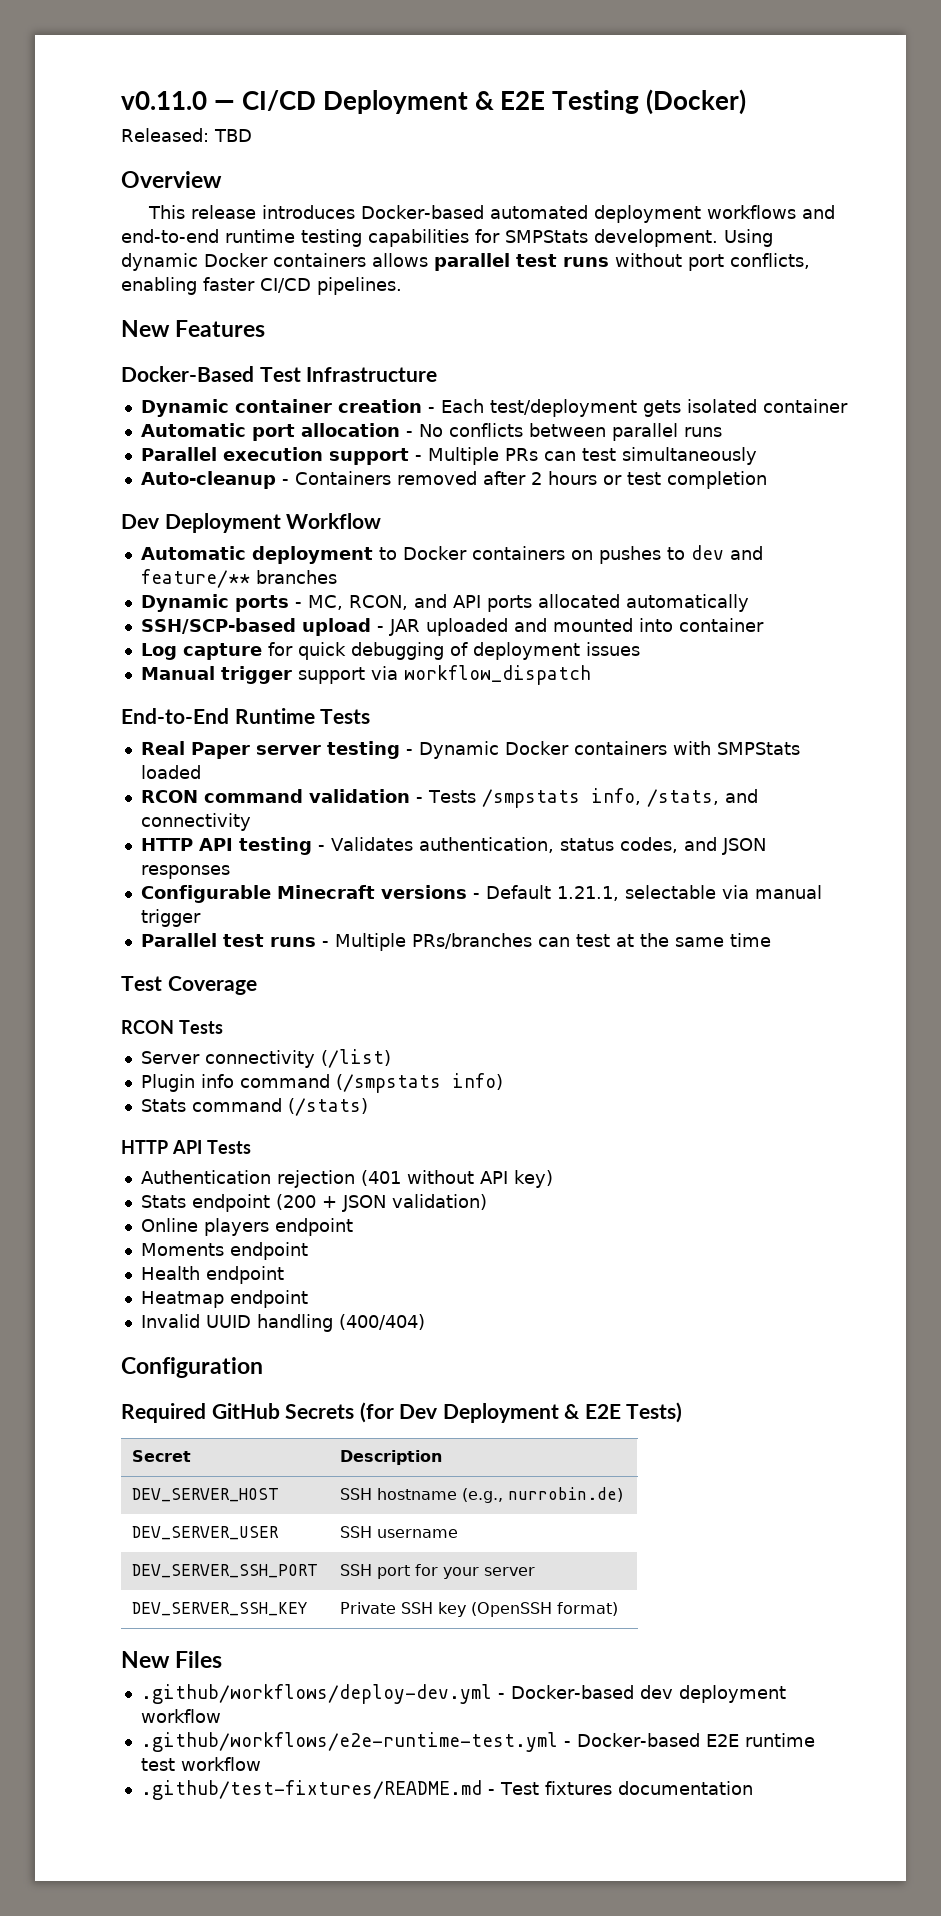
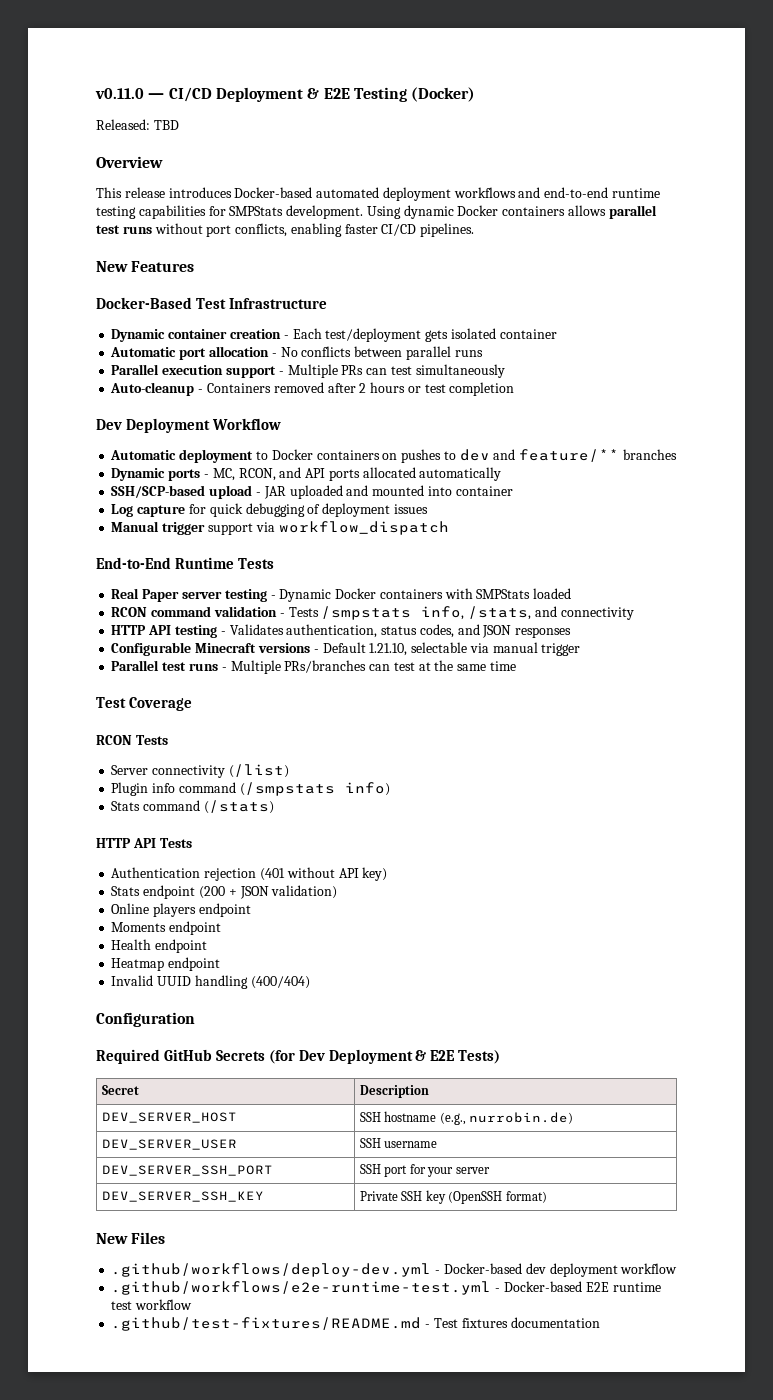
- Configurable Minecraft versions - Default 1.21.1, selectable via manual trigger
+ Configurable Minecraft versions - Default 1.21.10, selectable via manual trigger

